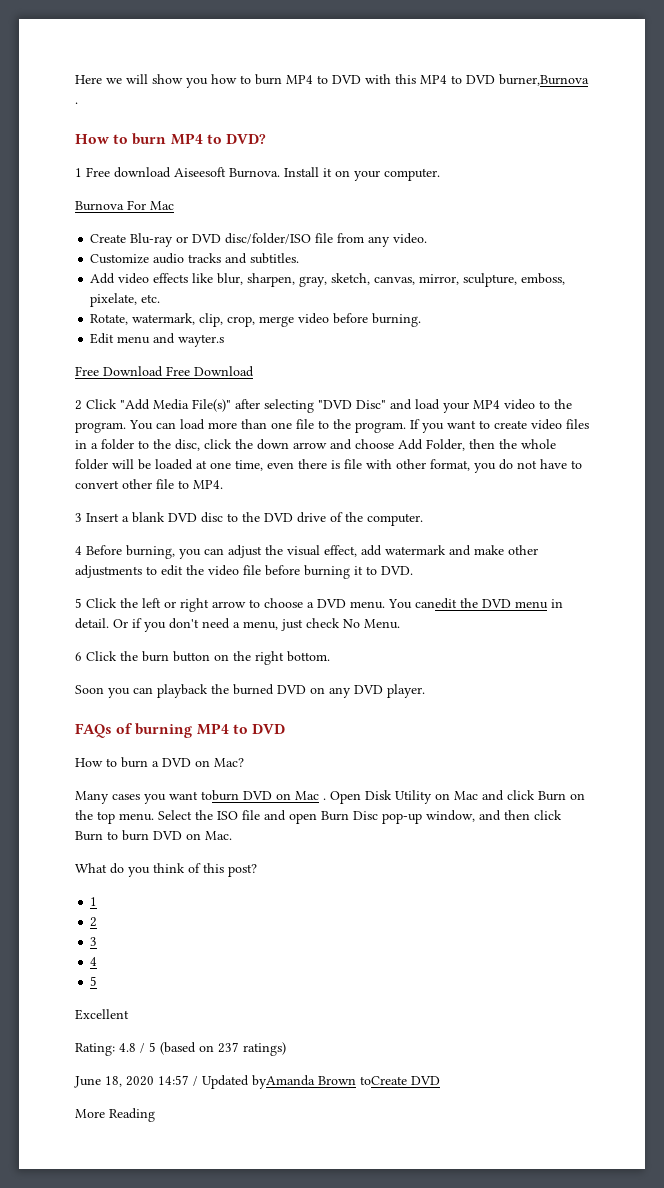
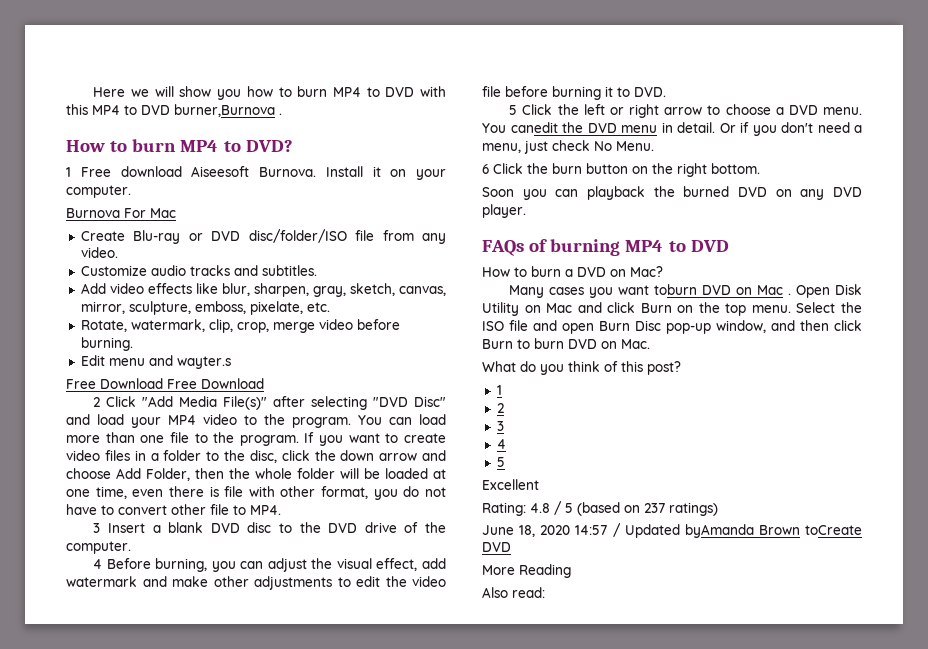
+ Also read:

